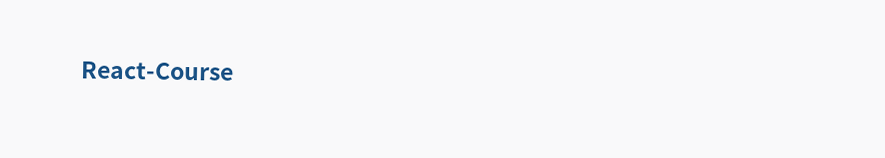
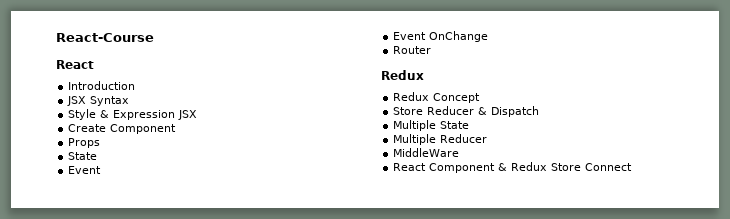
  React-Course
+ React
+ Introduction
+ JSX Syntax
+ Style & Expression JSX
+ Create Component
+ Props
+ State
+ Event
+ Event OnChange
+ Router
+ Redux
+ Redux Concept
+ Store Reducer & Dispatch
+ Multiple State
+ Multiple Reducer
+ MiddleWare
+ React Component & Redux Store Connect

